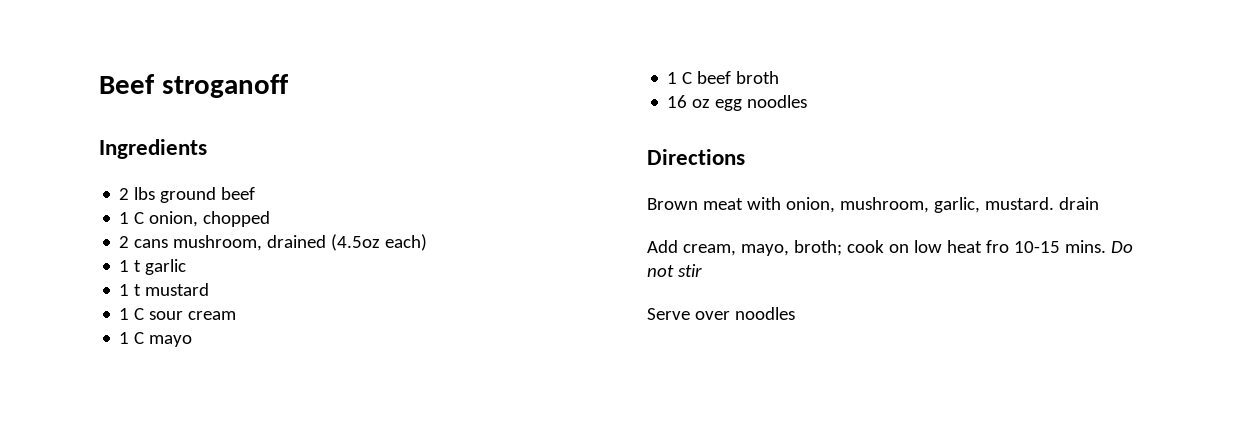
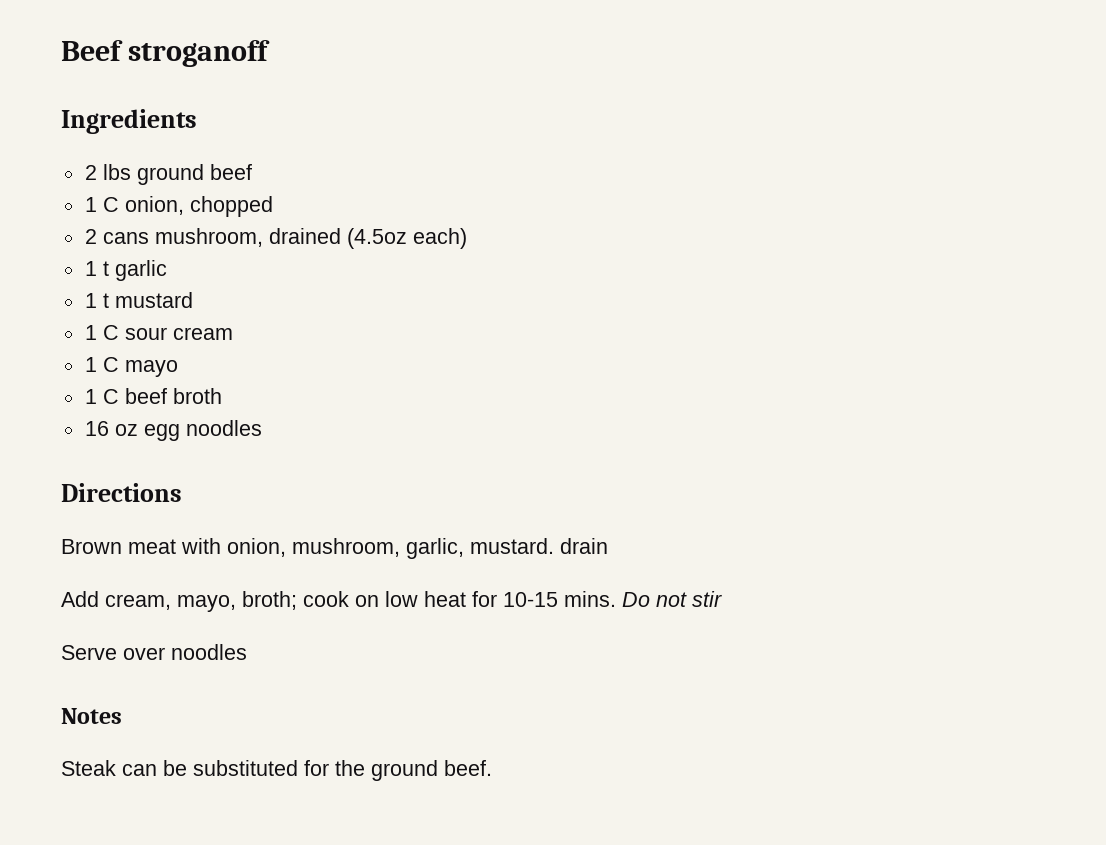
- Add cream, mayo, broth; cook on low heat fro 10-15 mins.
+ Add cream, mayo, broth; cook on low heat for 10-15 mins.
+ Notes
+ Steak can be substituted for the ground beef.

